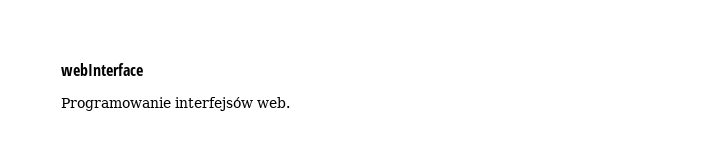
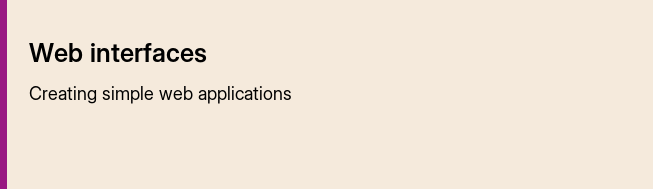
- webInterface
- Programowanie interfejsów web.
+ Web interfaces
+ Creating simple web applications

